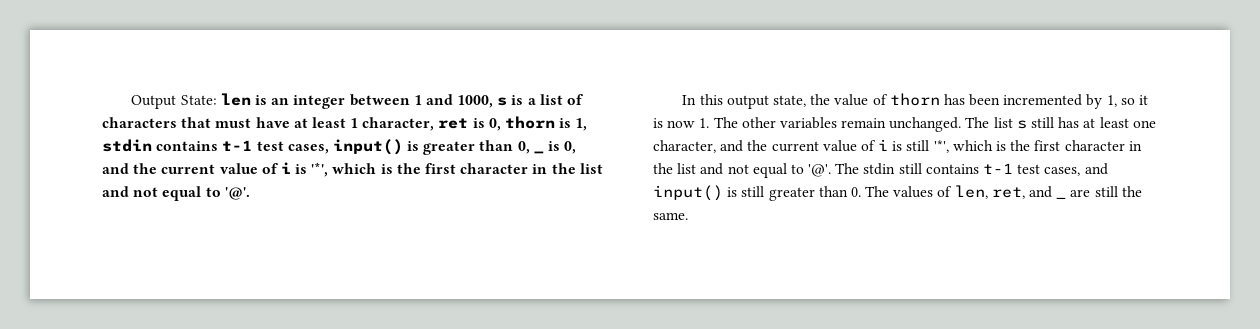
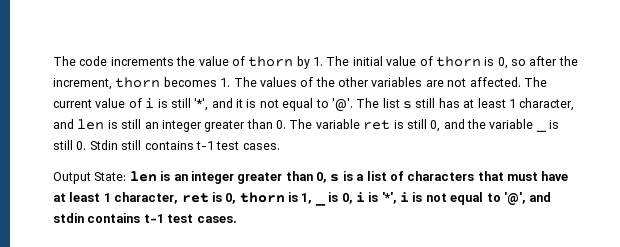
+ The code increments the value of thorn by 1. The initial value of thorn is 0, so after the increment, thorn becomes 1. The values of the other variables are not affected. The current value of i is still '*', and it is not equal to '@'. The list s still has at least 1 character, and len is still an integer greater than 0. The variable ret is still 0, and the variable _ is still 0. Stdin still contains t-1 test cases.
- Output State: len is an integer between 1 and 1000, s is a list of characters that must have at least 1 character, ret is 0, thorn is 1, stdin contains t-1 test cases, input() is greater than 0, _ is 0, and the current value of i is '*', which is the first character in the list and not equal to '@'.
- In this output state, the value of thorn has been incremented by 1, so it is now 1. The other variables remain unchanged. The list s still has at least one character, and the current value of i is still '*', which is the first character in the list and not equal to '@'. The stdin still contains t-1 test cases, and input() is still greater than 0. The values of len, ret, and _ are still the same.
+ Output State: len is an integer greater than 0, s is a list of characters that must have at least 1 character, ret is 0, thorn is 1, _ is 0, i is '*', i is not equal to '@', and stdin contains t-1 test cases.

